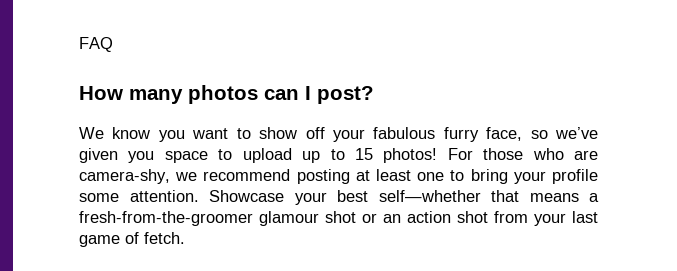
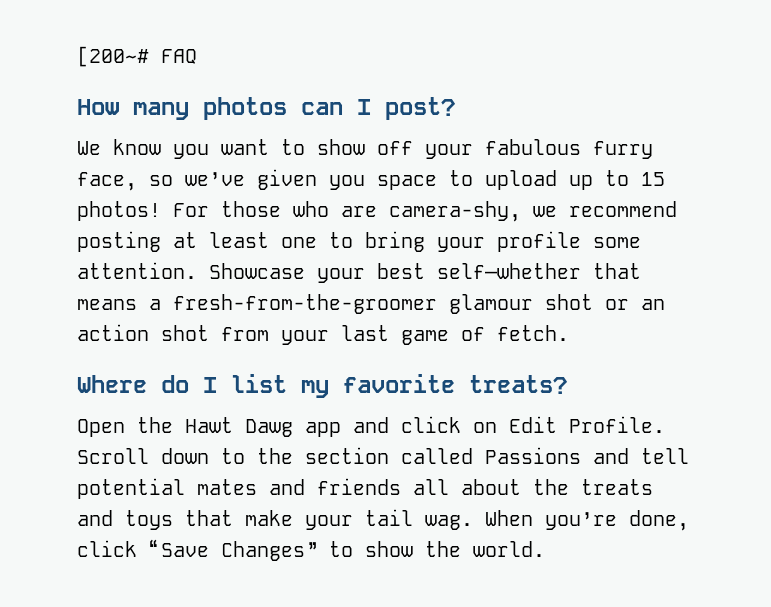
- FAQ
+ [200~# FAQ
+ Where do I list my favorite treats?
+ Open the Hawt Dawg app and click on Edit Profile. Scroll down to the section called Passions and tell potential mates and friends all about the treats and toys that make your tail wag. When you’re done, click “Save Changes” to show the world.

